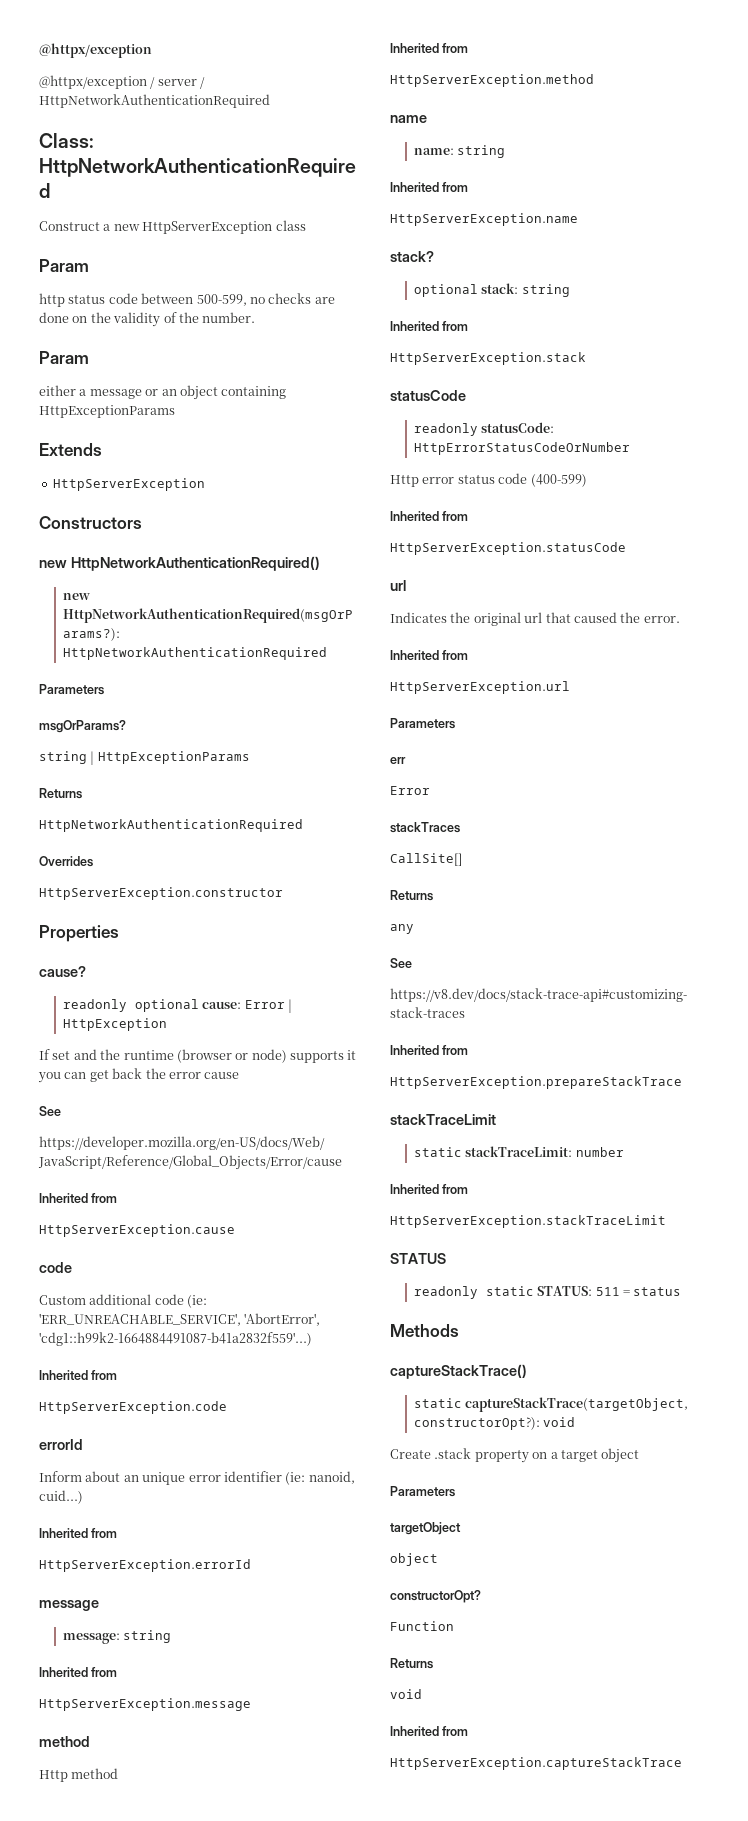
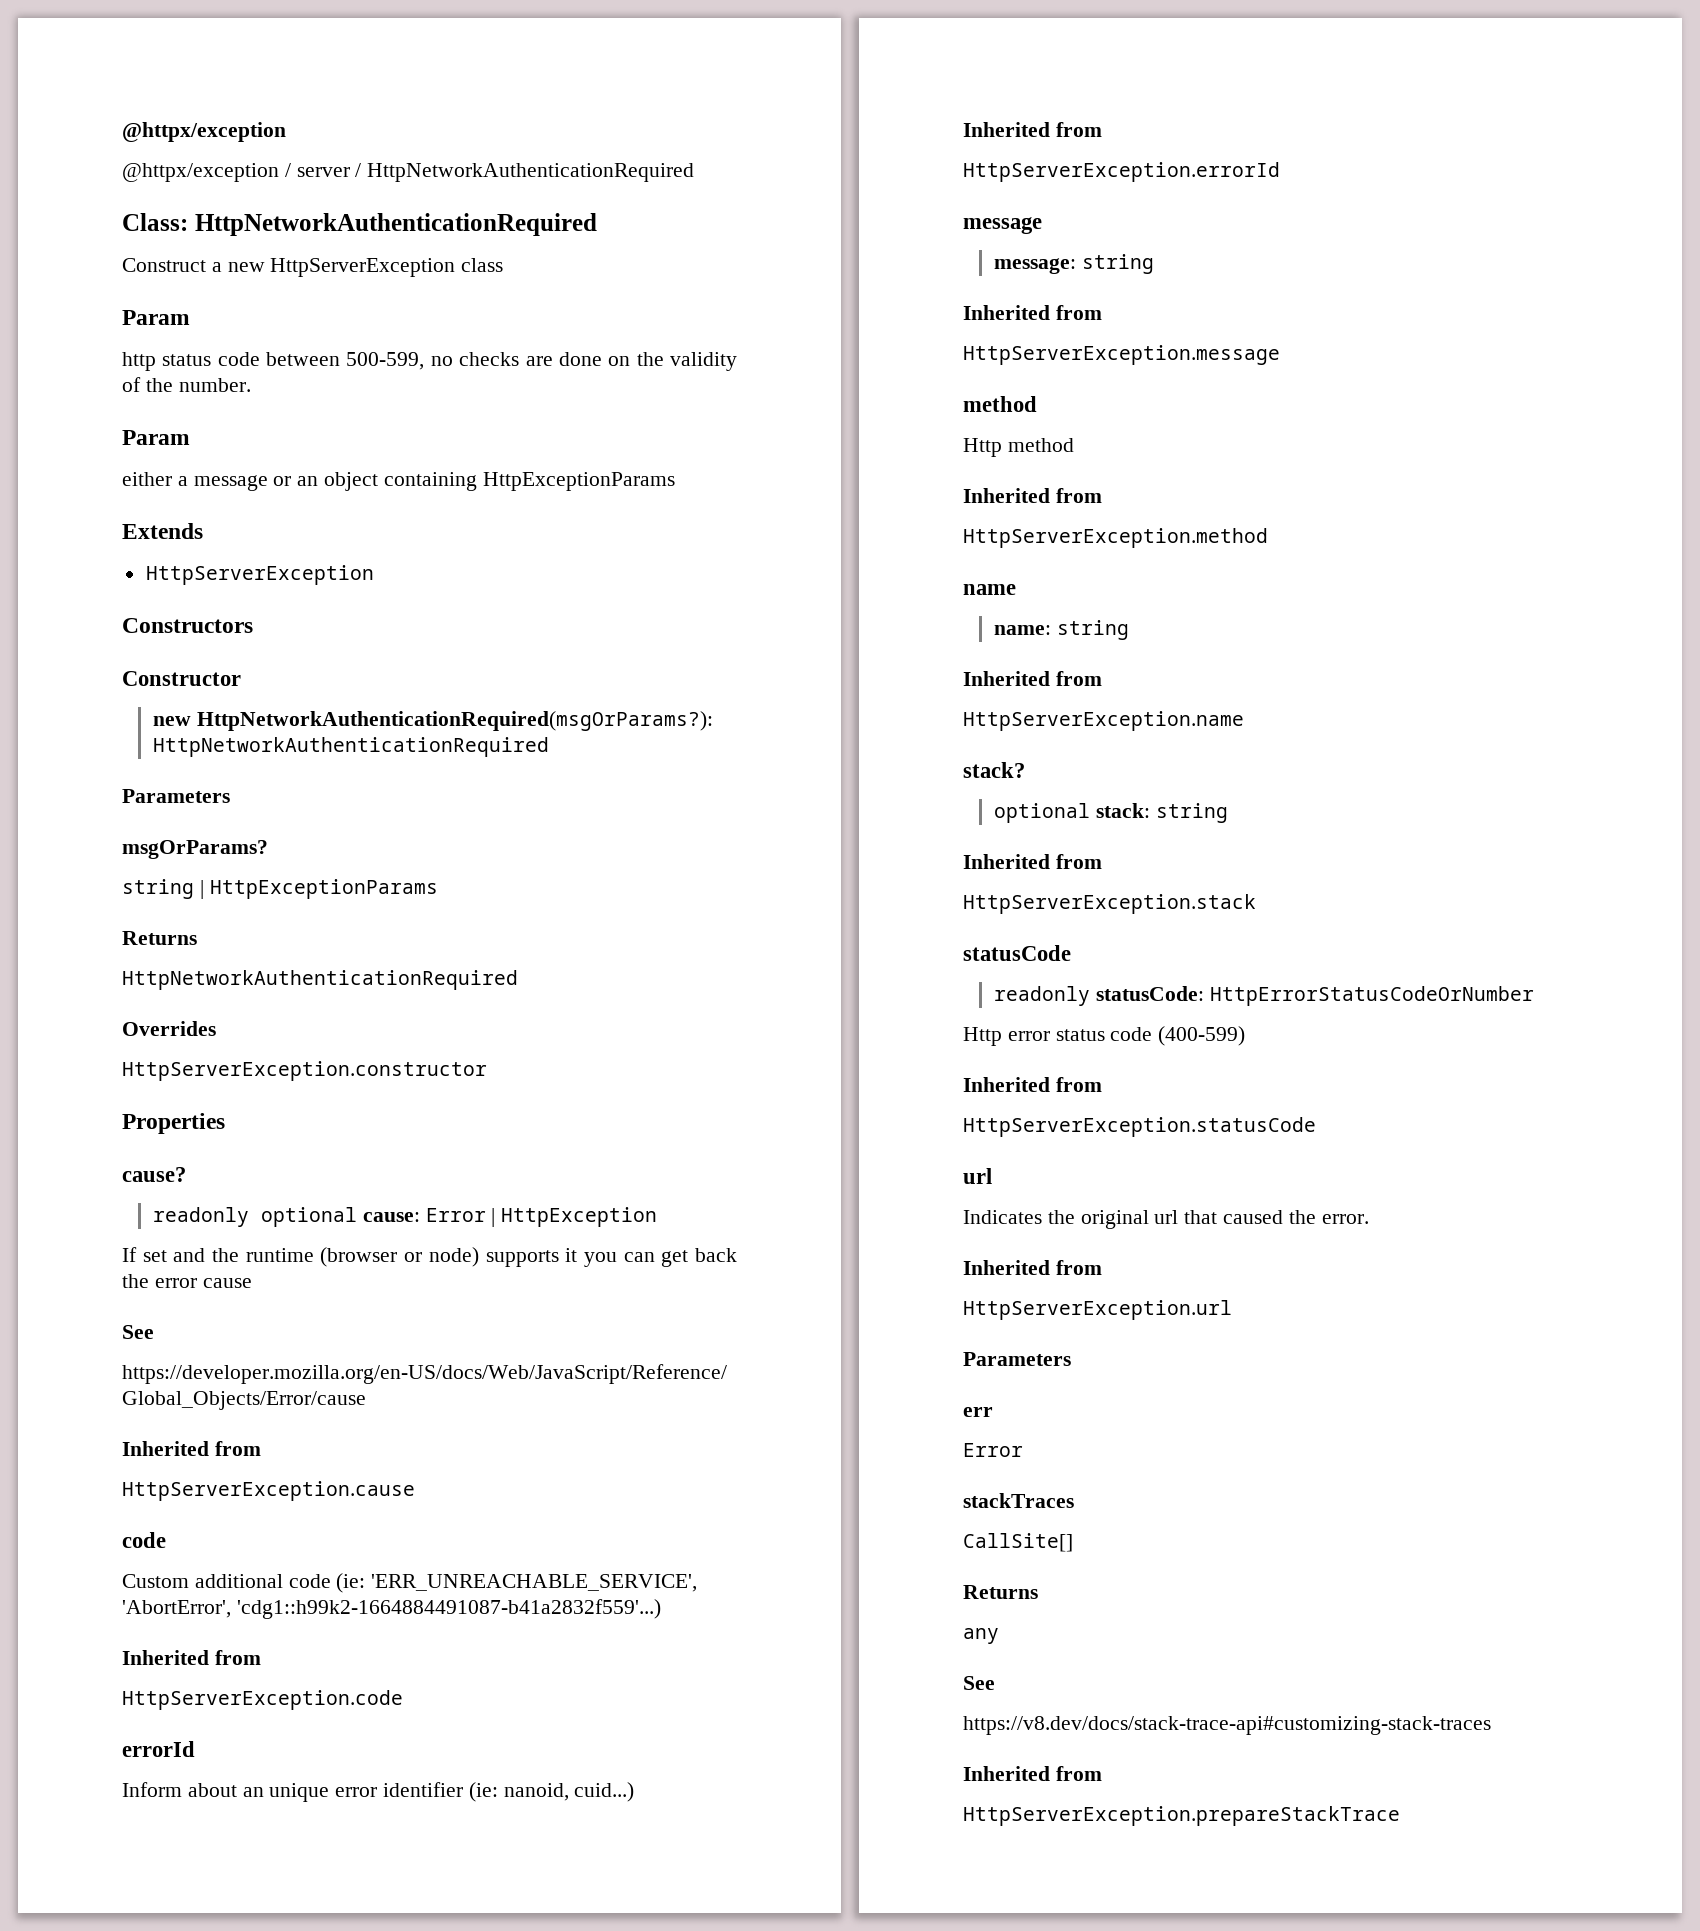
- new HttpNetworkAuthenticationRequired()
+ Constructor
- stackTraceLimit
- static stackTraceLimit: number
- Inherited from
- HttpServerException.stackTraceLimit
- STATUS
- readonly static STATUS: 511 = status
- Methods
- captureStackTrace()
- static captureStackTrace(targetObject, constructorOpt?): void
- Create .stack property on a target object
- Parameters
- targetObject
- object
- constructorOpt?
- Function
- Returns
- void
- Inherited from
- HttpServerException.captureStackTrace

